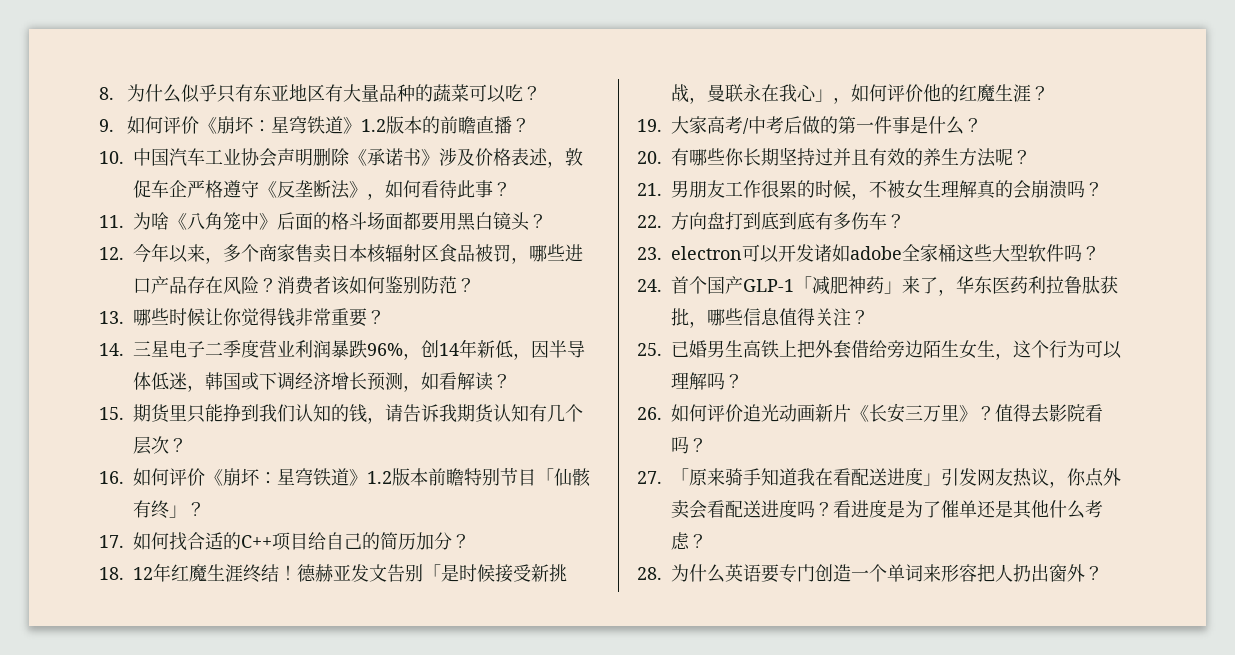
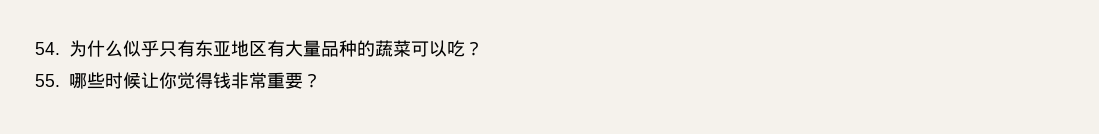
- 8.为什么似乎只有东亚地区有大量品种的蔬菜可以吃？
+ 54.为什么似乎只有东亚地区有大量品种的蔬菜可以吃？
- 9.如何评价《崩坏：星穹铁道》1.2版本的前瞻直播？
- 10.中国汽车工业协会声明删除《承诺书》涉及价格表述，敦促车企严格遵守《反垄断法》，如何看待此事？
- 11.为啥《八角笼中》后面的格斗场面都要用黑白镜头？
- 12.今年以来，多个商家售卖日本核辐射区食品被罚，哪些进口产品存在风险？消费者该如何鉴别防范？
- 13.哪些时候让你觉得钱非常重要？
+ 55.哪些时候让你觉得钱非常重要？
- 14.三星电子二季度营业利润暴跌96%，创14年新低，因半导体低迷，韩国或下调经济增长预测，如看解读？
- 15.期货里只能挣到我们认知的钱，请告诉我期货认知有几个层次？
- 16.如何评价《崩坏：星穹铁道》1.2版本前瞻特别节目「仙骸有终」？
- 17.如何找合适的C++项目给自己的简历加分？
- 18. 12年红魔生涯终结！德赫亚发文告别「是时候接受新挑战，曼联永在我心」，如何评价他的红魔生涯？
- 19.大家高考/中考后做的第一件事是什么？
- 20.有哪些你长期坚持过并且有效的养生方法呢？
- 21.男朋友工作很累的时候，不被女生理解真的会崩溃吗？
- 22.方向盘打到底到底有多伤车？
- 23. electron可以开发诸如adobe全家桶这些大型软件吗？
- 24.首个国产GLP-1「减肥神药」来了，华东医药利拉鲁肽获批，哪些信息值得关注？
- 25.已婚男生高铁上把外套借给旁边陌生女生，这个行为可以理解吗？
- 26.如何评价追光动画新片《长安三万里》？值得去影院看吗？
- 27.「原来骑手知道我在看配送进度」引发网友热议，你点外卖会看配送进度吗？看进度是为了催单还是其他什么考虑？
- 28.为什么英语要专门创造一个单词来形容把人扔出窗外？

